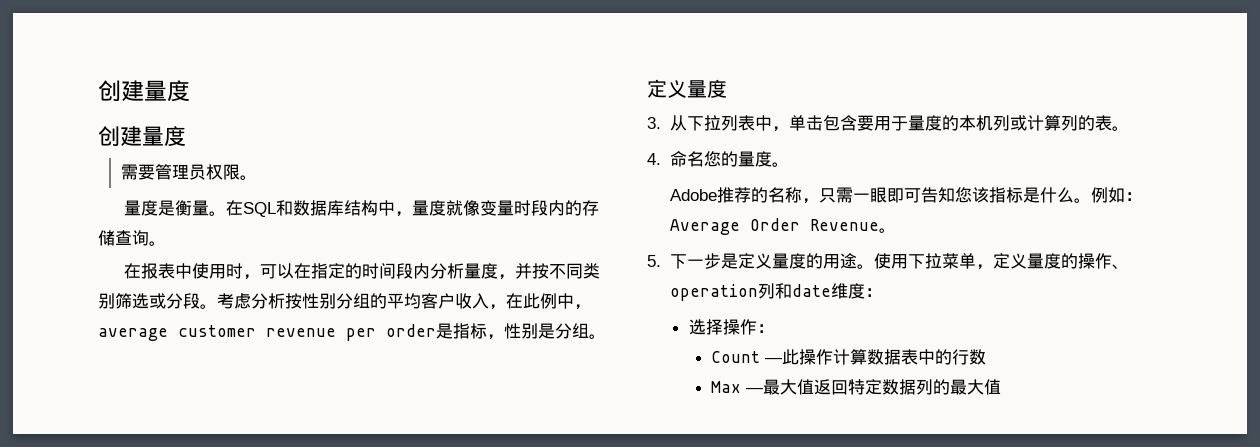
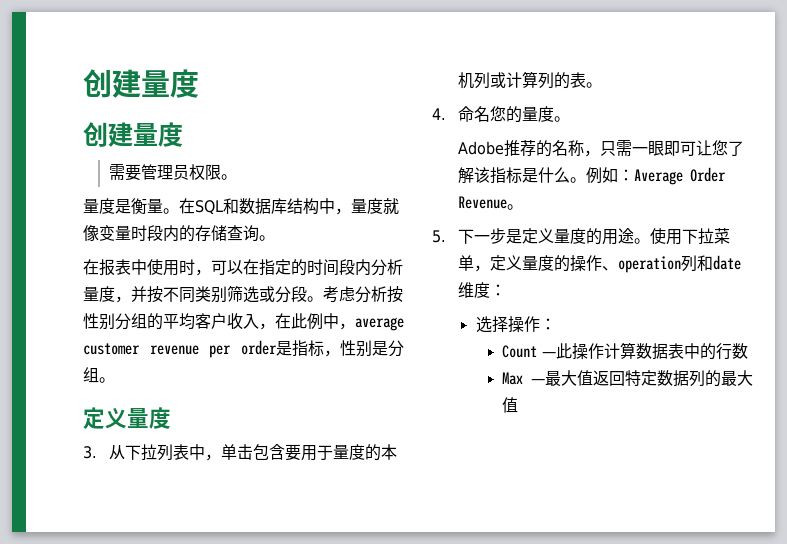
- Adobe推荐的名称，只需一眼即可告知您该指标是什么。
+ Adobe推荐的名称，只需一眼即可让您了解该指标是什么。

